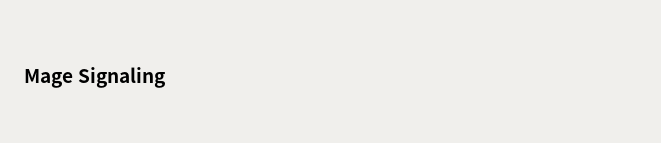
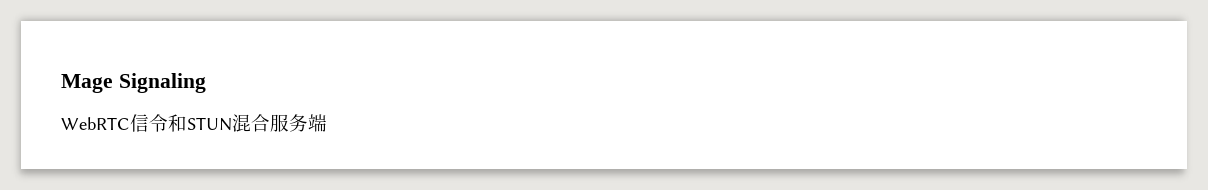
+ WebRTC信令和STUN混合服务端

